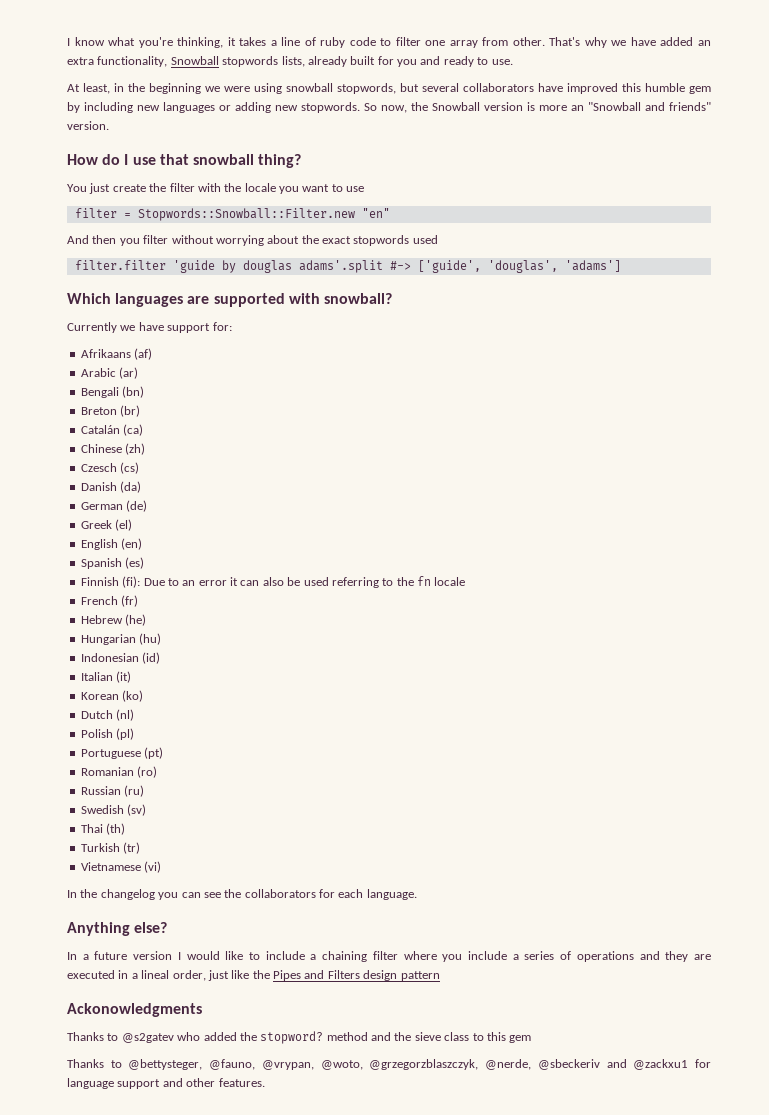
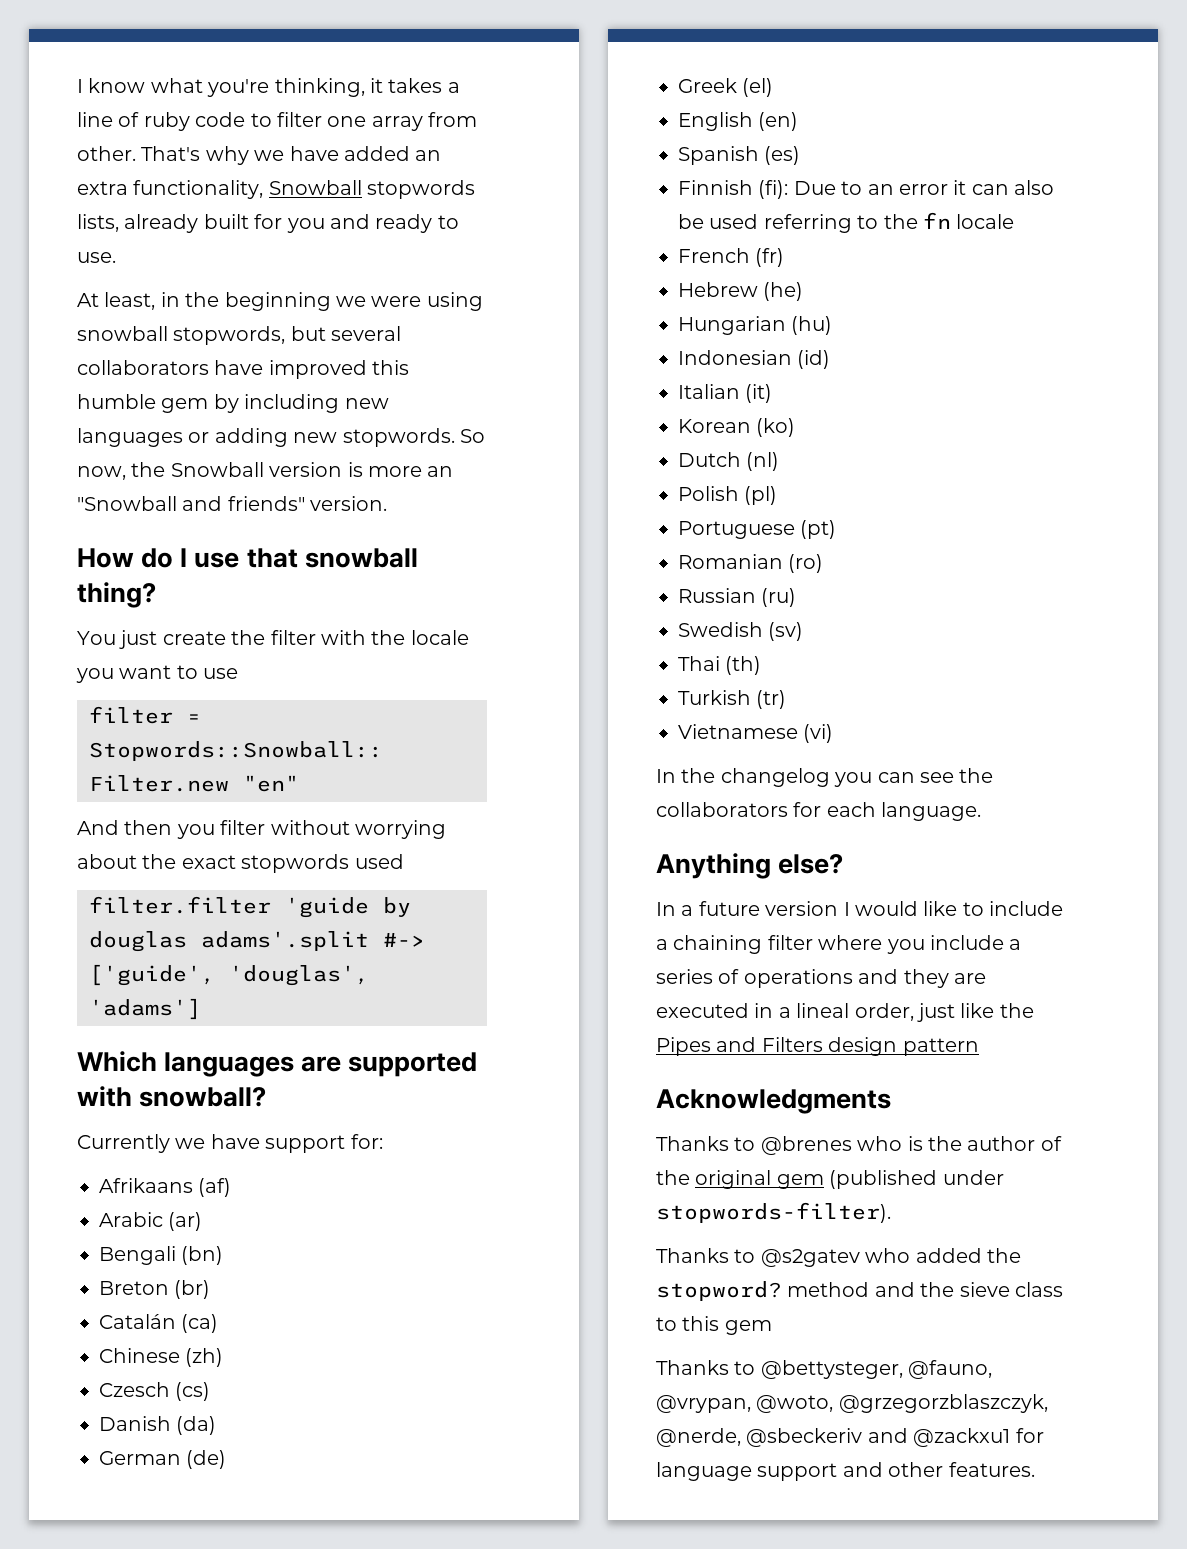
- Ackonowledgments
+ Acknowledgments
+ Thanks to @brenes who is the author of the original gem (published under stopwords-filter).

